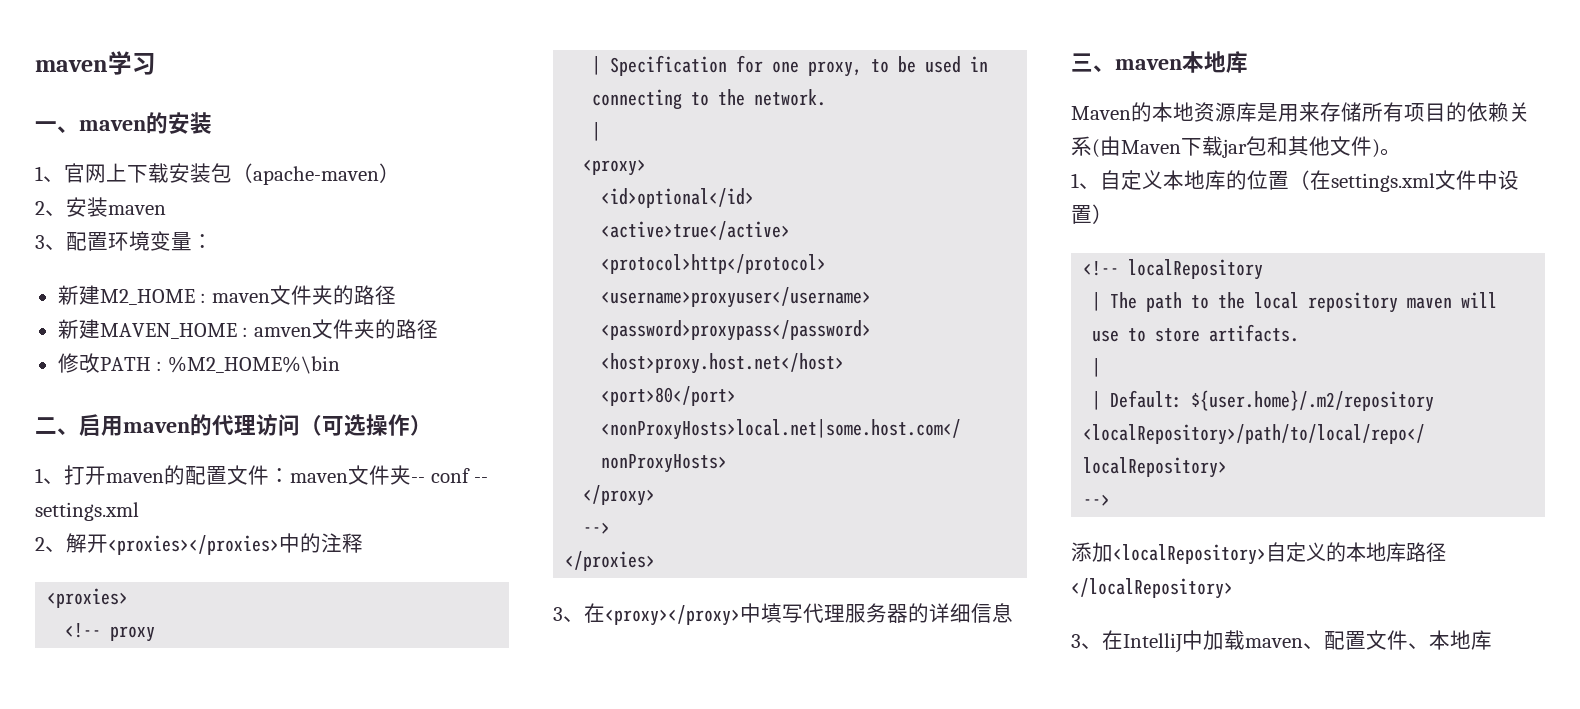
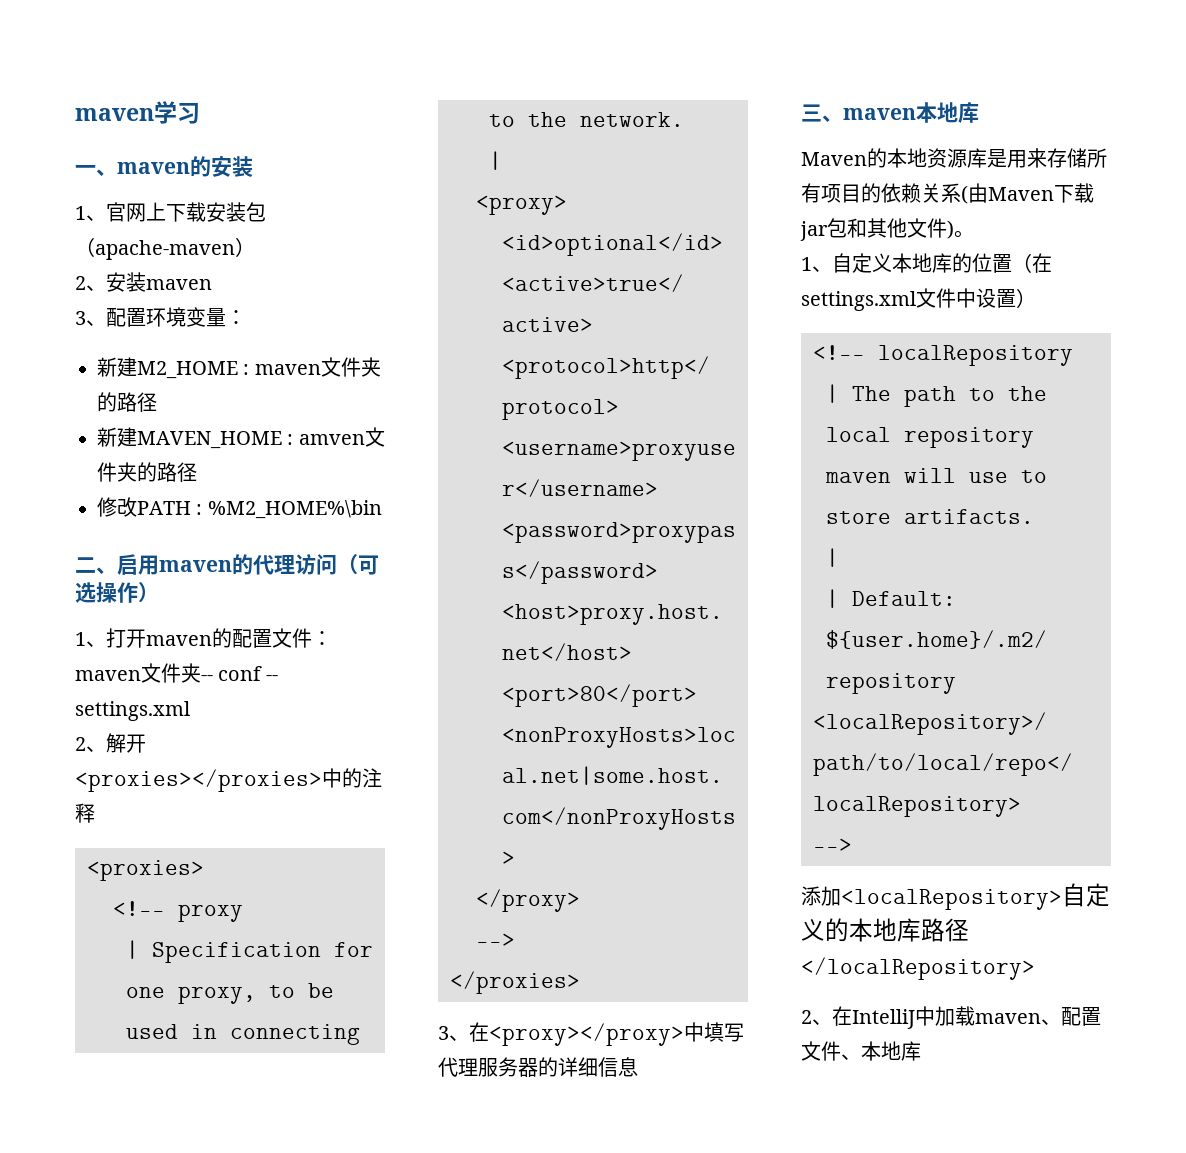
- 3、在IntelliJ中加载maven、配置文件、本地库
+ 2、在IntelliJ中加载maven、配置文件、本地库

